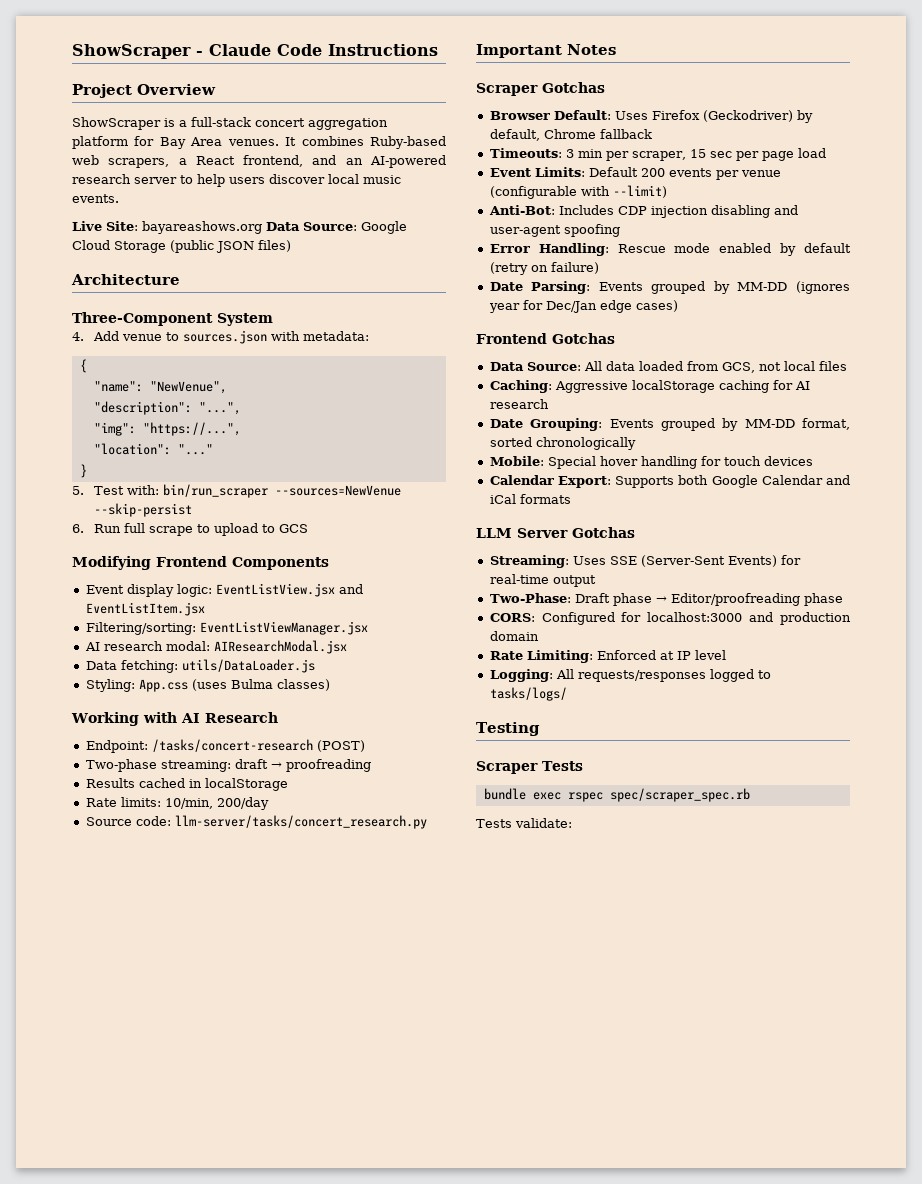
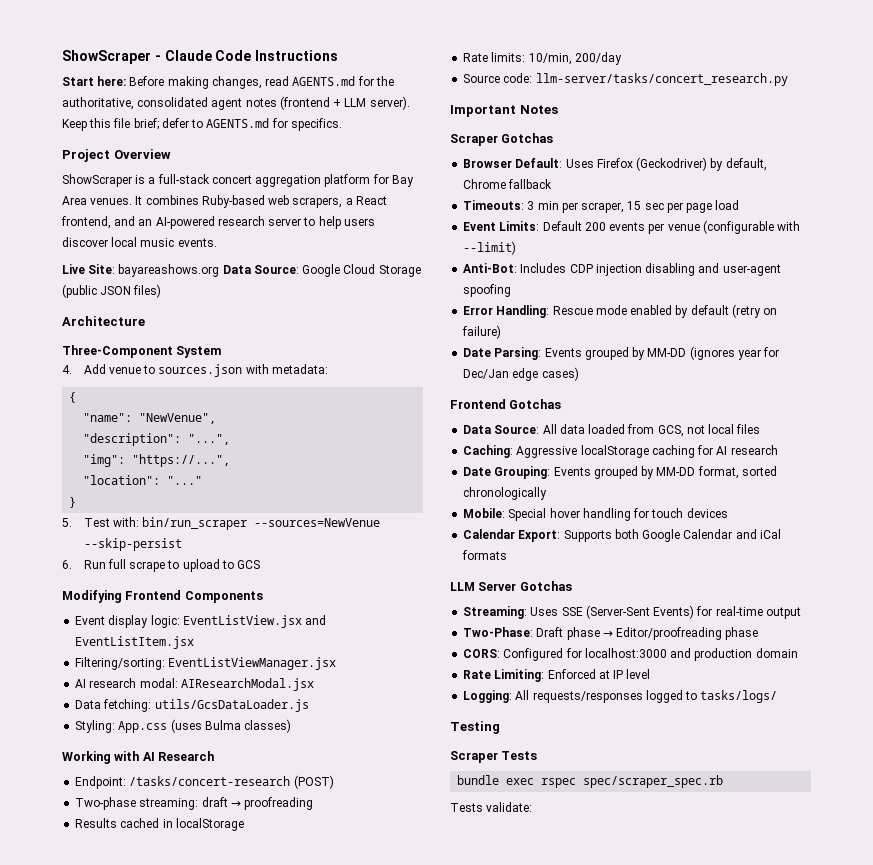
+ Start here: Before making changes, read AGENTS.md for the authoritative, consolidated agent notes (frontend + LLM server). Keep this file brief; defer to AGENTS.md for specifics.
- Data fetching: utils/DataLoader.js
+ Data fetching: utils/GcsDataLoader.js

